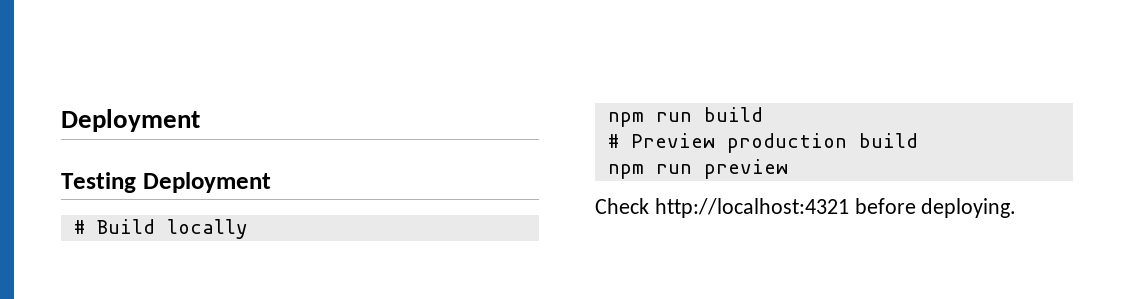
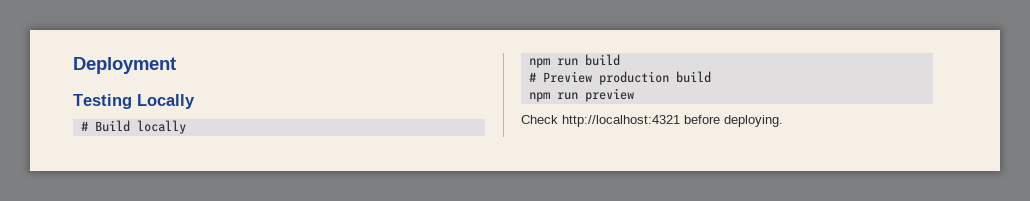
- Testing Deployment
+ Testing Locally

